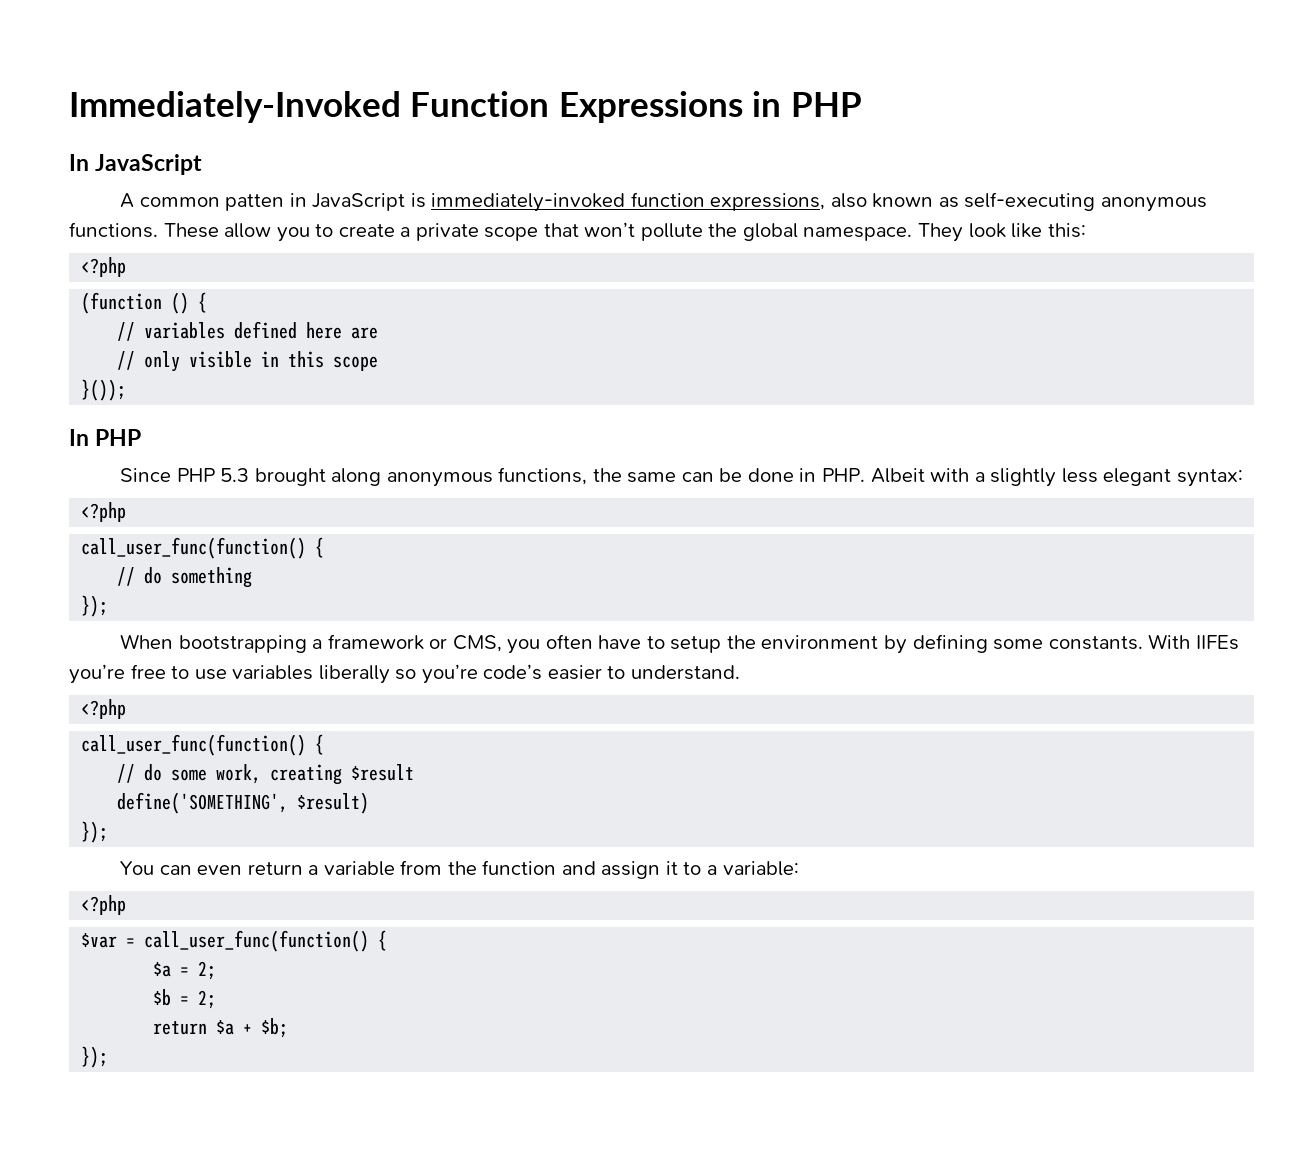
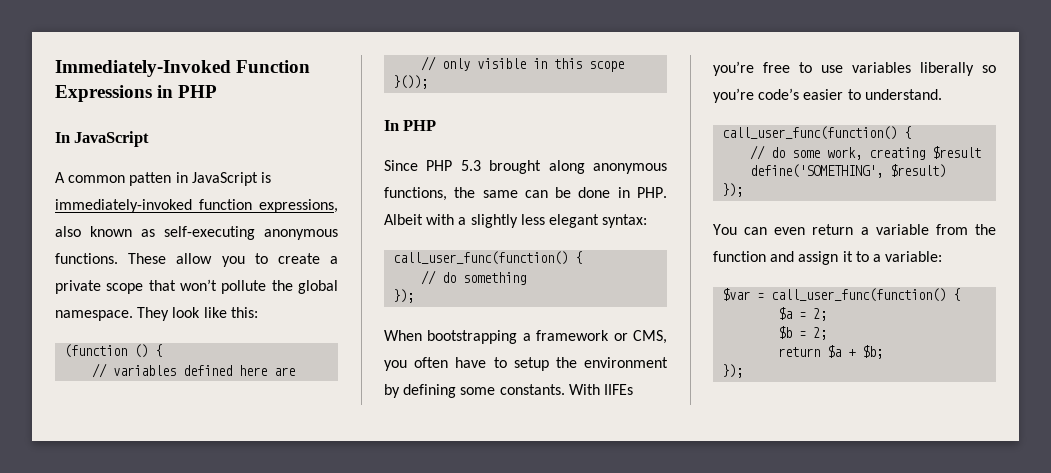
  They look like this:
- <?php
  Since PHP 5.3 brought along anonymous functions, the same can be done in PHP. Albeit with a slightly less elegant syntax:
- <?php
  With IIFEs you’re free to use variables liberally so you’re code’s easier to understand.
- <?php
  You can even return a variable from the function and assign it to a variable:
- <?php

